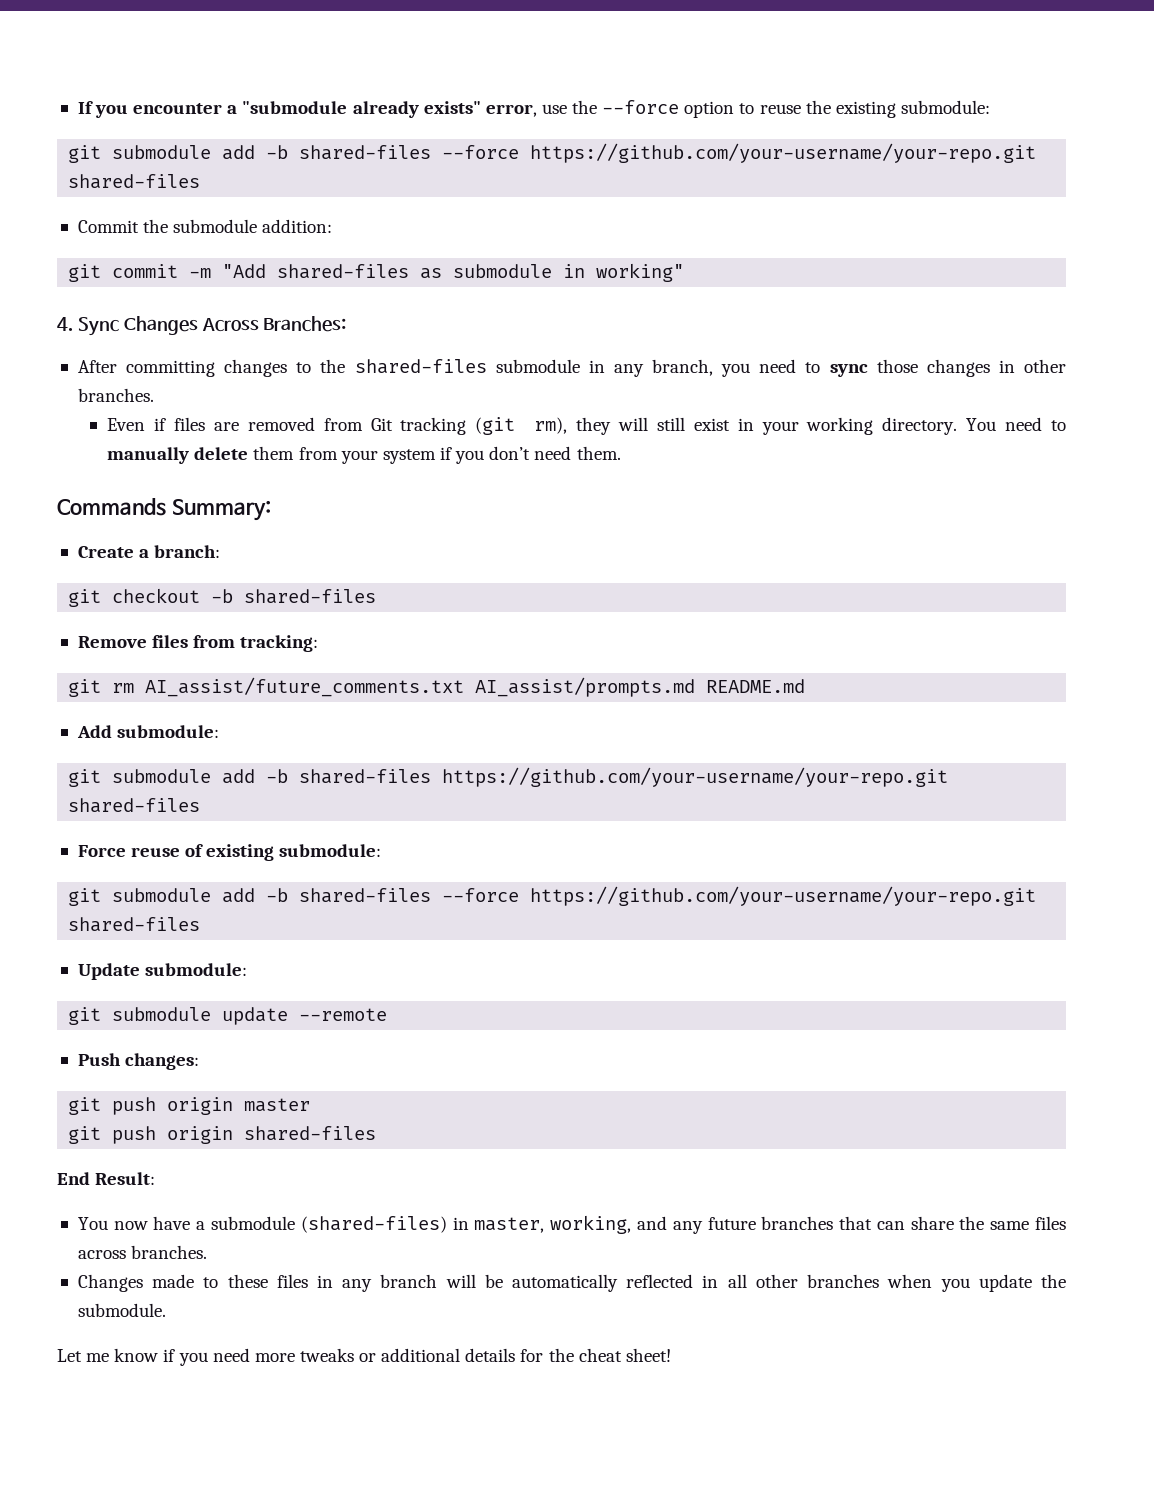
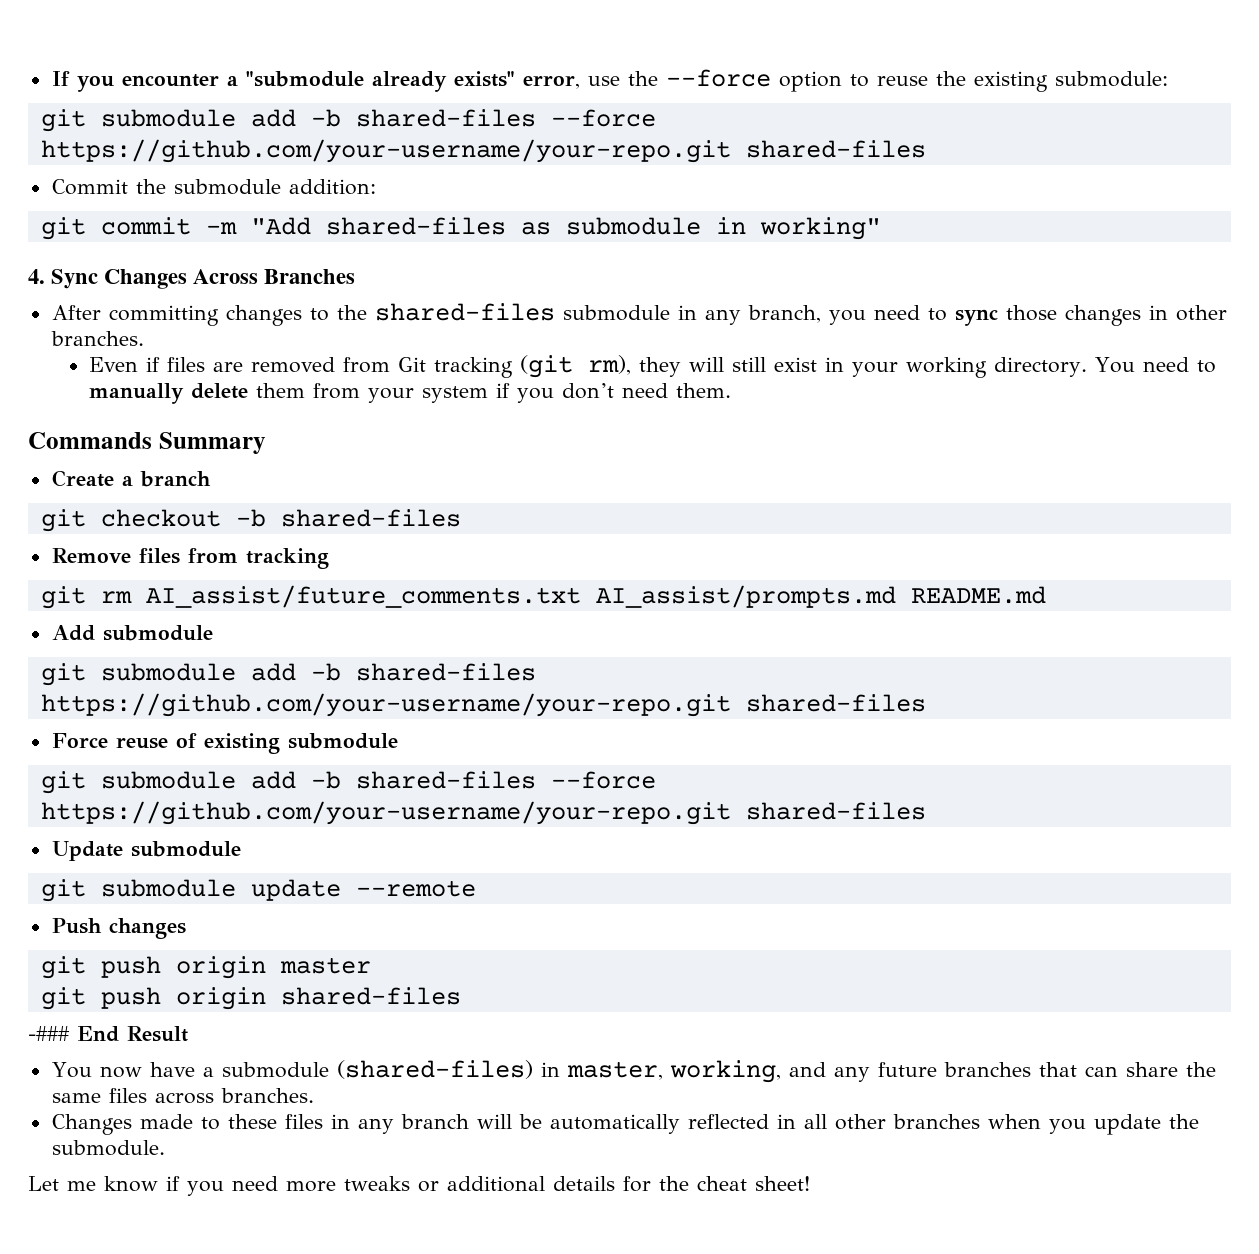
- 4. Sync Changes Across Branches:
+ 4. Sync Changes Across Branches
- Commands Summary:
+ Commands Summary
- Create a branch:
+ Create a branch
- Remove files from tracking:
+ Remove files from tracking
- Add submodule:
+ Add submodule
- Force reuse of existing submodule:
+ Force reuse of existing submodule
- Update submodule:
+ Update submodule
- Push changes:
+ Push changes
- End Result:
+ -### End Result

